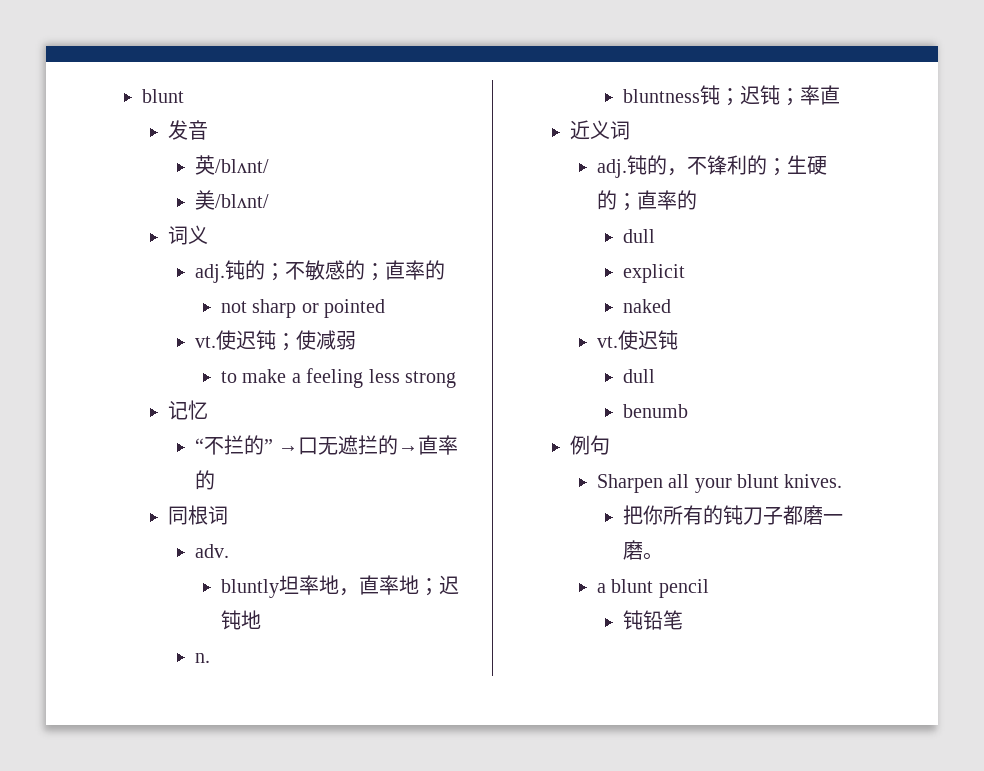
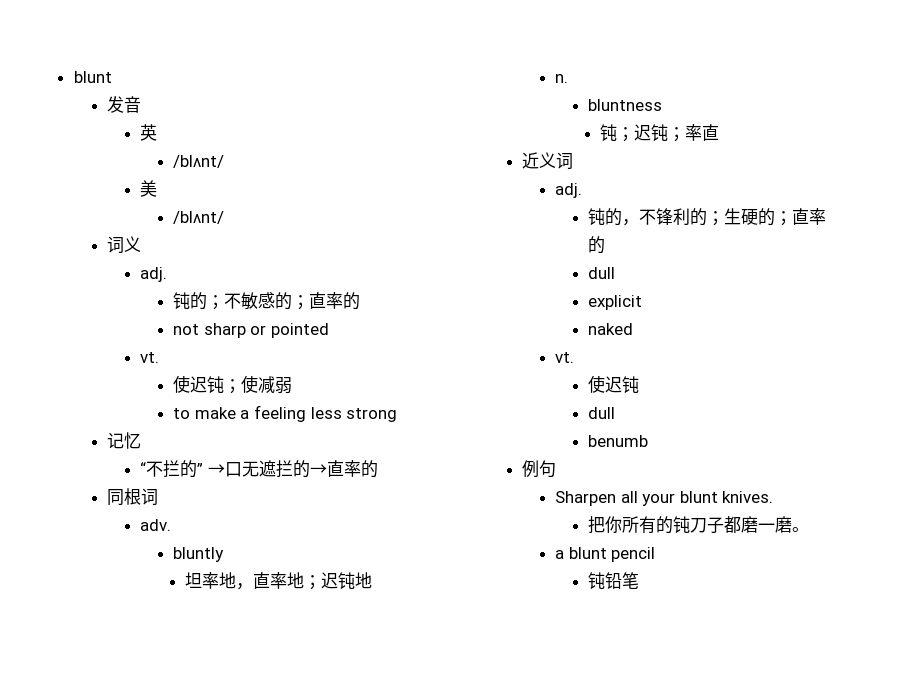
- 英/blʌnt/
+ 英
+ /blʌnt/
- 美/blʌnt/
+ 美
+ /blʌnt/
  词义
- adj.钝的；不敏感的；直率的
+ adj.
+ 钝的；不敏感的；直率的
  not sharp or pointed
- vt.使迟钝；使减弱
+ vt.
+ 使迟钝；使减弱
- bluntly坦率地，直率地；迟钝地
+ bluntly
+ 坦率地，直率地；迟钝地
- bluntness钝；迟钝；率直
+ bluntness
+ 钝；迟钝；率直
  近义词
- adj.钝的，不锋利的；生硬的；直率的
+ adj.
+ 钝的，不锋利的；生硬的；直率的
  naked
- vt.使迟钝
+ vt.
+ 使迟钝

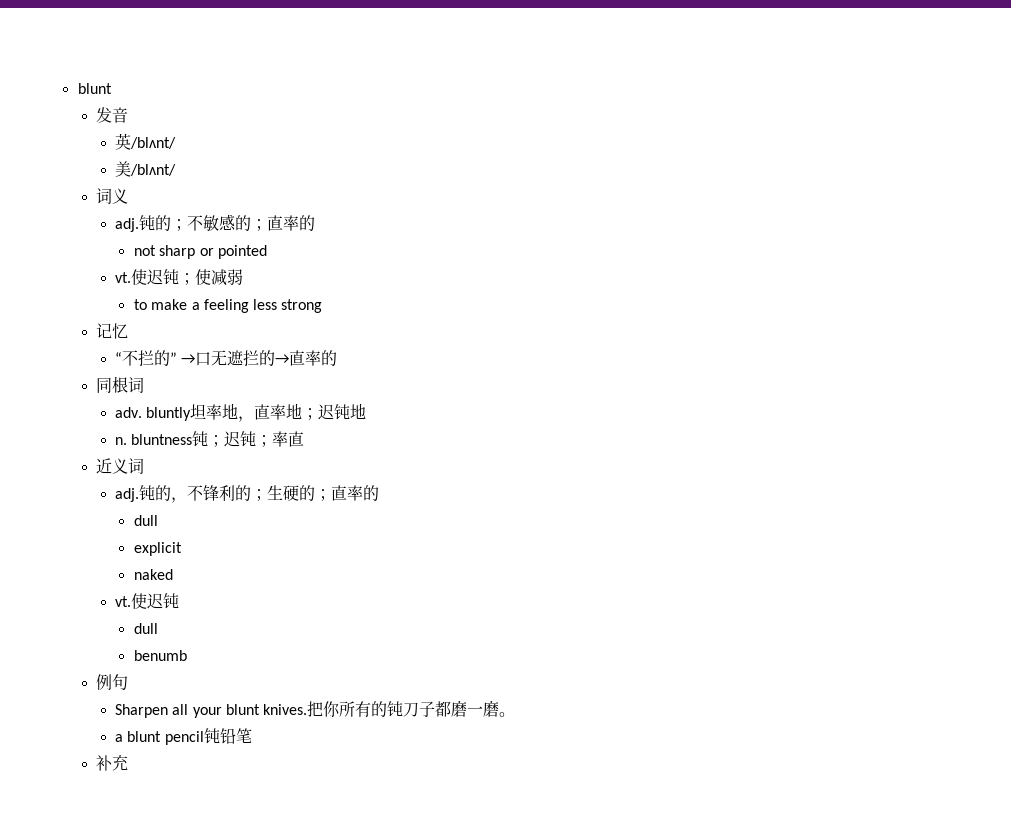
- 英
- /blʌnt/
+ 英/blʌnt/
- 美
- /blʌnt/
+ 美/blʌnt/
  词义
- adj.
- 钝的；不敏感的；直率的
+ adj.钝的；不敏感的；直率的
  not sharp or pointed
- vt.
- 使迟钝；使减弱
+ vt.使迟钝；使减弱
- adv.
- bluntly
- 坦率地，直率地；迟钝地
+ adv. bluntly坦率地，直率地；迟钝地
- n.
- bluntness
- 钝；迟钝；率直
+ n. bluntness钝；迟钝；率直
  近义词
- adj.
- 钝的，不锋利的；生硬的；直率的
+ adj.钝的，不锋利的；生硬的；直率的
  naked
- vt.
- 使迟钝
+ vt.使迟钝
- Sharpen all your blunt knives.
- 把你所有的钝刀子都磨一磨。
+ Sharpen all your blunt knives.把你所有的钝刀子都磨一磨。
- a blunt pencil
- 钝铅笔
+ a blunt pencil钝铅笔
+ 补充

